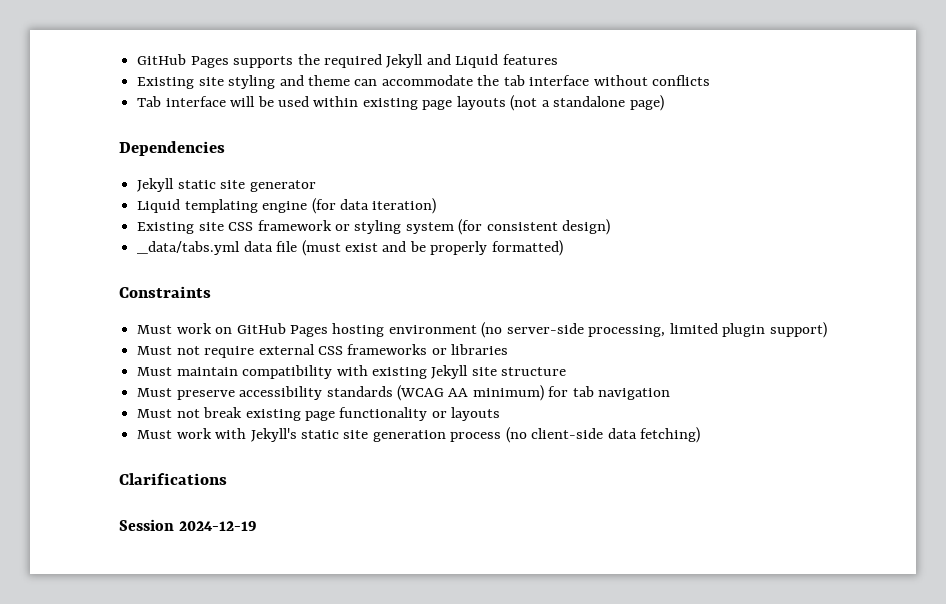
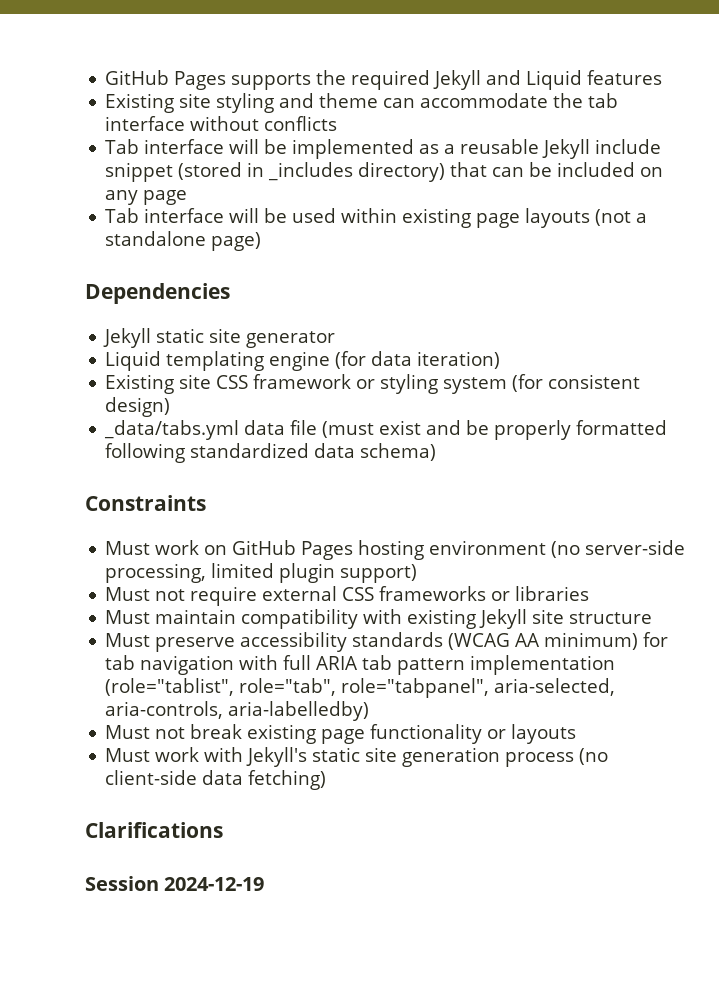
+ Tab interface will be implemented as a reusable Jekyll include snippet (stored in _includes directory) that can be included on any page
- _data/tabs.yml data file (must exist and be properly formatted)
+ _data/tabs.yml data file (must exist and be properly formatted following standardized data schema)
- Must preserve accessibility standards (WCAG AA minimum) for tab navigation
+ Must preserve accessibility standards (WCAG AA minimum) for tab navigation with full ARIA tab pattern implementation (role="tablist", role="tab", role="tabpanel", aria-selected, aria-controls, aria-labelledby)

